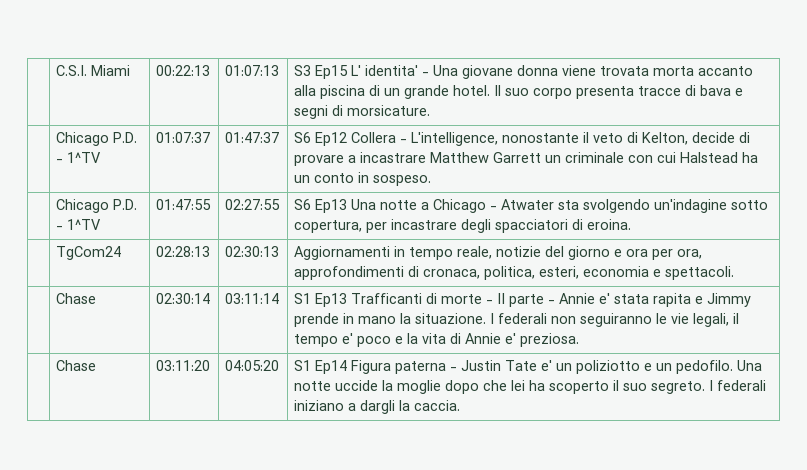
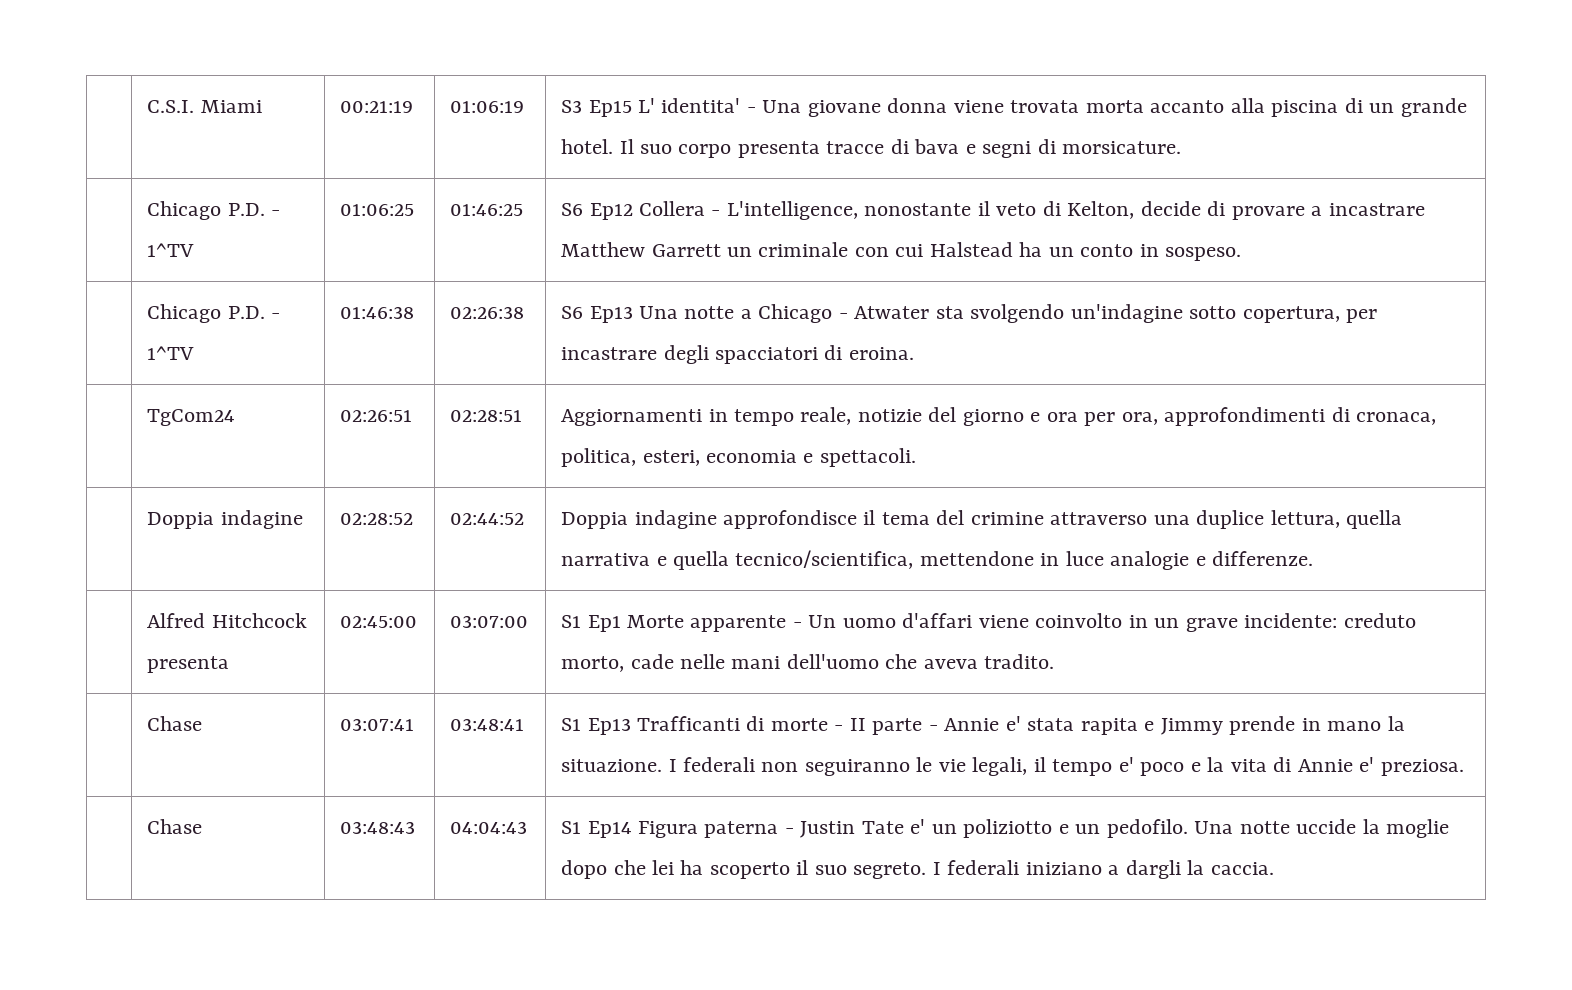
- | C.S.I. Miami | 00:22:13 | 01:07:13 | S3 Ep15 L' identita' - Una giovane donna viene trovata morta accanto alla piscina di un grande hotel. Il suo corpo presenta tracce di bava e segni di morsicature.
+ | C.S.I. Miami | 00:21:19 | 01:06:19 | S3 Ep15 L' identita' - Una giovane donna viene trovata morta accanto alla piscina di un grande hotel. Il suo corpo presenta tracce di bava e segni di morsicature.
- | Chicago P.D. - 1^TV | 01:07:37 | 01:47:37 | S6 Ep12 Collera - L'intelligence, nonostante il veto di Kelton, decide di provare a incastrare Matthew Garrett un criminale con cui Halstead ha un conto in sospeso.
+ | Chicago P.D. - 1^TV | 01:06:25 | 01:46:25 | S6 Ep12 Collera - L'intelligence, nonostante il veto di Kelton, decide di provare a incastrare Matthew Garrett un criminale con cui Halstead ha un conto in sospeso.
- | Chicago P.D. - 1^TV | 01:47:55 | 02:27:55 | S6 Ep13 Una notte a Chicago - Atwater sta svolgendo un'indagine sotto copertura, per incastrare degli spacciatori di eroina.
+ | Chicago P.D. - 1^TV | 01:46:38 | 02:26:38 | S6 Ep13 Una notte a Chicago - Atwater sta svolgendo un'indagine sotto copertura, per incastrare degli spacciatori di eroina.
- | TgCom24 | 02:28:13 | 02:30:13 | Aggiornamenti in tempo reale, notizie del giorno e ora per ora, approfondimenti di cronaca, politica, esteri, economia e spettacoli.
+ | TgCom24 | 02:26:51 | 02:28:51 | Aggiornamenti in tempo reale, notizie del giorno e ora per ora, approfondimenti di cronaca, politica, esteri, economia e spettacoli.
- Chase | 02:30:14 | 03:11:14
+ | Doppia indagine | 02:28:52 | 02:44:52 | Doppia indagine approfondisce il tema del crimine attraverso una duplice lettura, quella narrativa e quella tecnico/scientifica, mettendone in luce analogie e differenze.
+ | Alfred Hitchcock presenta | 02:45:00 | 03:07:00 | S1 Ep1 Morte apparente - Un uomo d'affari viene coinvolto in un grave incidente: creduto morto, cade nelle mani dell'uomo che aveva tradito.
+ | Chase | 03:07:41 | 03:48:41
- | Chase | 03:11:20 | 04:05:20 | S1 Ep14 Figura paterna - Justin Tate e' un poliziotto e un pedofilo. Una notte uccide la moglie dopo che lei ha scoperto il suo segreto. I federali iniziano a dargli la caccia.
+ | Chase | 03:48:43 | 04:04:43 | S1 Ep14 Figura paterna - Justin Tate e' un poliziotto e un pedofilo. Una notte uccide la moglie dopo che lei ha scoperto il suo segreto. I federali iniziano a dargli la caccia.

